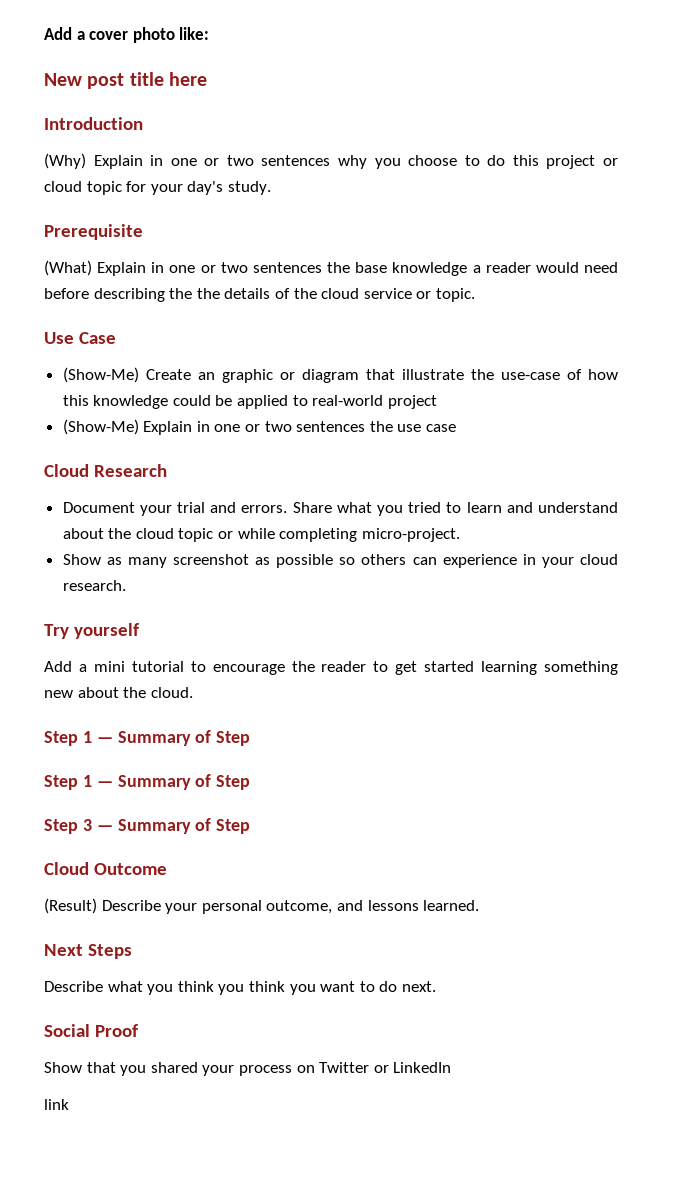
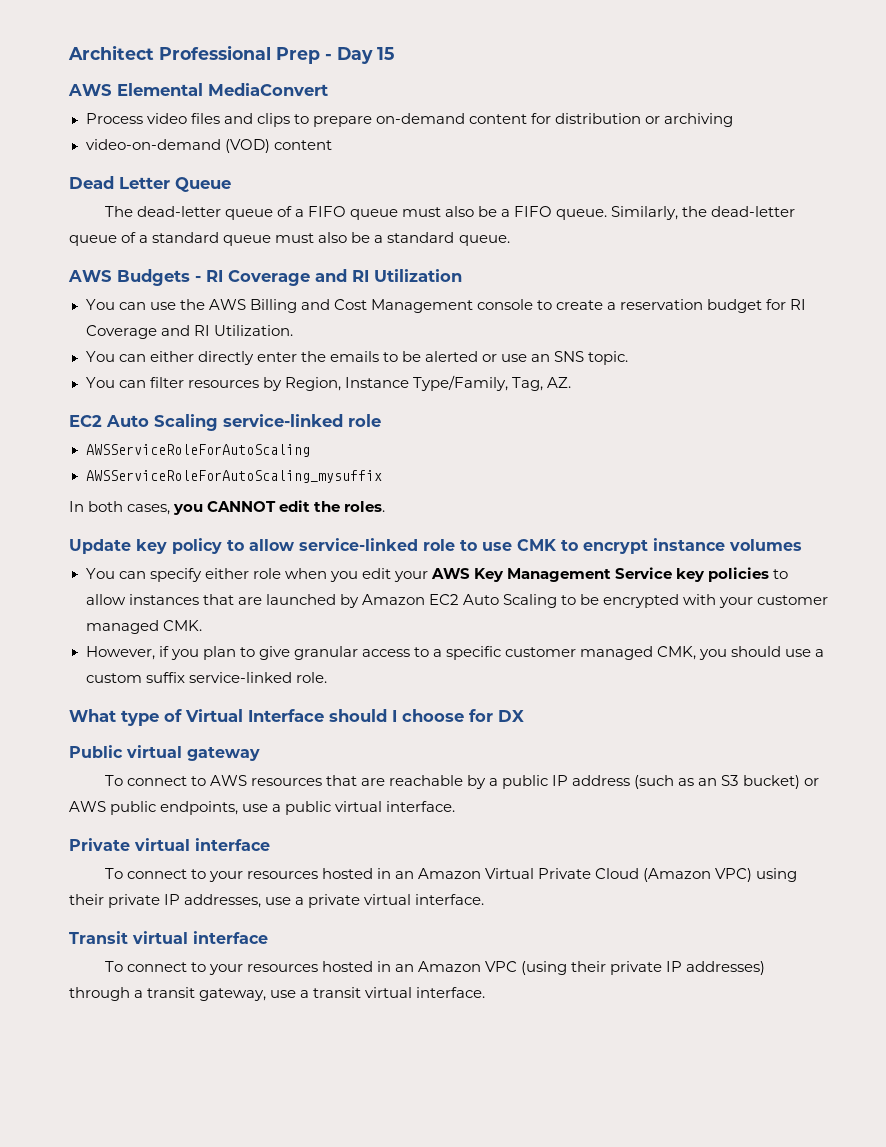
- Add a cover photo like:
- New post title here
- Introduction
- (Why) Explain in one or two sentences why you choose to do this project or cloud topic for your day's study.
- Prerequisite
- (What) Explain in one or two sentences the base knowledge a reader would need before describing the the details of the cloud service or topic.
- Use Case
- (Show-Me) Create an graphic or diagram that illustrate the use-case of how this knowledge could be applied to real-world project
- (Show-Me) Explain in one or two sentences the use case
- Cloud Research
- Document your trial and errors. Share what you tried to learn and understand about the cloud topic or while completing micro-project.
- Show as many screenshot as possible so others can experience in your cloud research.
- Try yourself
- Add a mini tutorial to encourage the reader to get started learning something new about the cloud.
- Step 1 — Summary of Step
- Step 1 — Summary of Step
- Step 3 — Summary of Step
- Cloud Outcome
- (Result) Describe your personal outcome, and lessons learned.
- Next Steps
- Describe what you think you think you want to do next.
- Social Proof
- Show that you shared your process on Twitter or LinkedIn
- link
+ Architect Professional Prep - Day 15
+ AWS Elemental MediaConvert
+ Process video files and clips to prepare on-demand content for distribution or archiving
+ video-on-demand (VOD) content
+ Dead Letter Queue
+ The dead-letter queue of a FIFO queue must also be a FIFO queue. Similarly, the dead-letter queue of a standard queue must also be a standard queue.
+ AWS Budgets - RI Coverage and RI Utilization
+ You can use the AWS Billing and Cost Management console to create a reservation budget for RI Coverage and RI Utilization.
+ You can either directly enter the emails to be alerted or use an SNS topic.
+ You can filter resources by Region, Instance Type/Family, Tag, AZ.
+ EC2 Auto Scaling service-linked role
+ AWSServiceRoleForAutoScaling
+ AWSServiceRoleForAutoScaling_mysuffix
+ In both cases, you CANNOT edit the roles.
+ Update key policy to allow service-linked role to use CMK to encrypt instance volumes
+ You can specify either role when you edit your AWS Key Management Service key policies to allow instances that are launched by Amazon EC2 Auto Scaling to be encrypted with your customer managed CMK.
+ However, if you plan to give granular access to a specific customer managed CMK, you should use a custom suffix service-linked role.
+ What type of Virtual Interface should I choose for DX
+ Public virtual gateway
+ To connect to AWS resources that are reachable by a public IP address (such as an S3 bucket) or AWS public endpoints, use a public virtual interface.
+ Private virtual interface
+ To connect to your resources hosted in an Amazon Virtual Private Cloud (Amazon VPC) using their private IP addresses, use a private virtual interface.
+ Transit virtual interface
+ To connect to your resources hosted in an Amazon VPC (using their private IP addresses) through a transit gateway, use a transit virtual interface.

